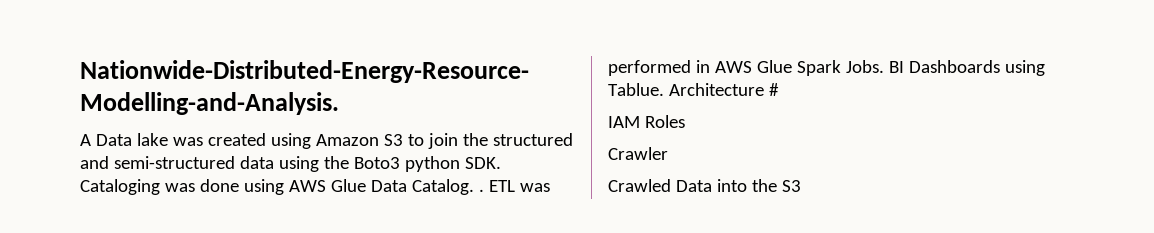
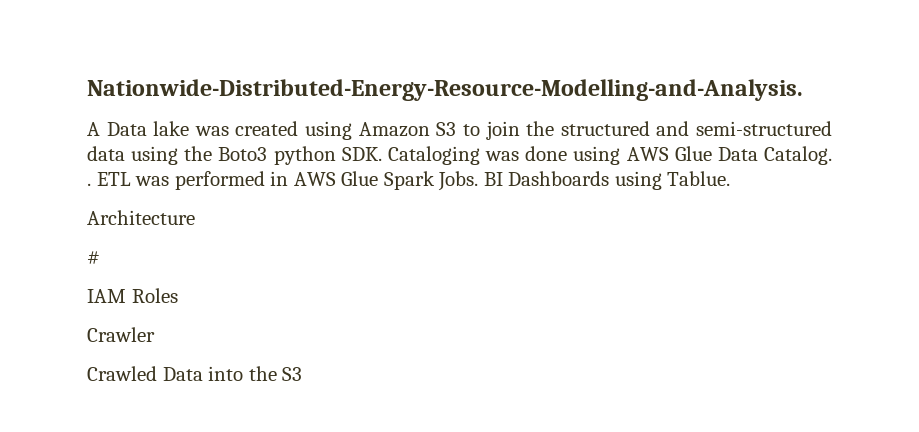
- BI Dashboards using Tablue. Architecture #
+ BI Dashboards using Tablue.
+ Architecture
+ #

